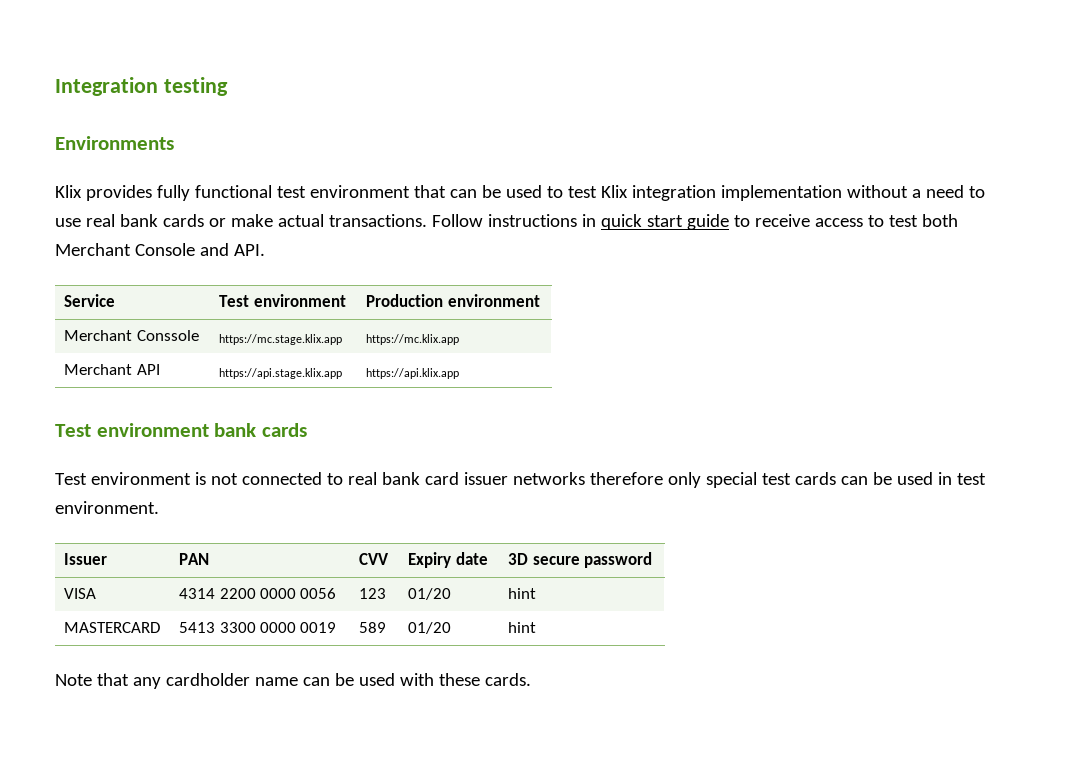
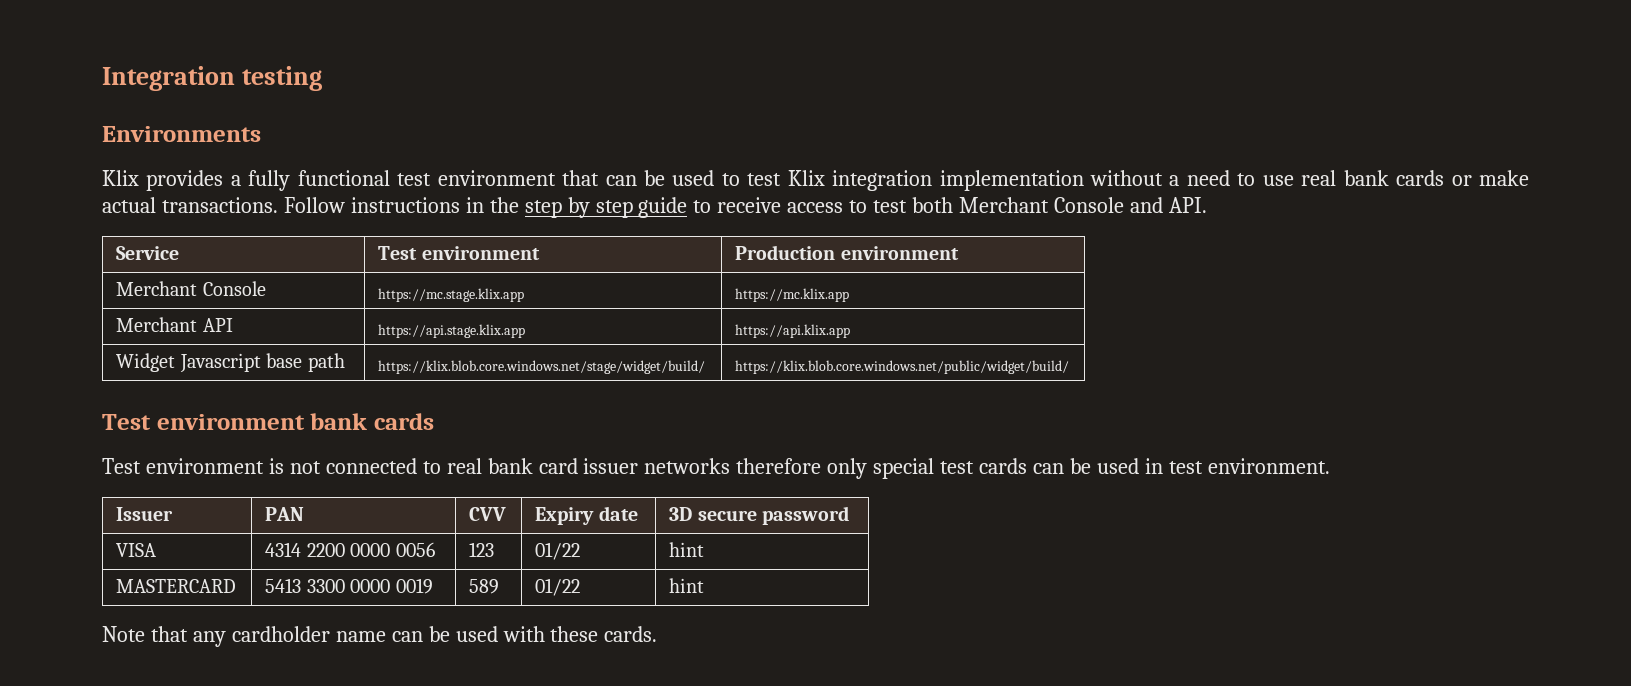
- Klix provides fully functional test environment that can be used to test Klix integration implementation without a need to use real bank cards or make actual transactions.
+ Klix provides a fully functional test environment that can be used to test Klix integration implementation without a need to use real bank cards or make actual transactions.
- Follow instructions in quick start guide to receive access to test both Merchant Console and API.
+ Follow instructions in the step by step guide to receive access to test both Merchant Console and API.
- Merchant Conssole | https://mc.stage.klix.app | https://mc.klix.app
+ Merchant Console | https://mc.stage.klix.app | https://mc.klix.app
+ Widget Javascript base path | https://klix.blob.core.windows.net/stage/widget/build/ | https://klix.blob.core.windows.net/public/widget/build/
- VISA | 4314 2200 0000 0056 | 123 | 01/20 | hint
+ VISA | 4314 2200 0000 0056 | 123 | 01/22 | hint
- MASTERCARD | 5413 3300 0000 0019 | 589 | 01/20 | hint
+ MASTERCARD | 5413 3300 0000 0019 | 589 | 01/22 | hint

